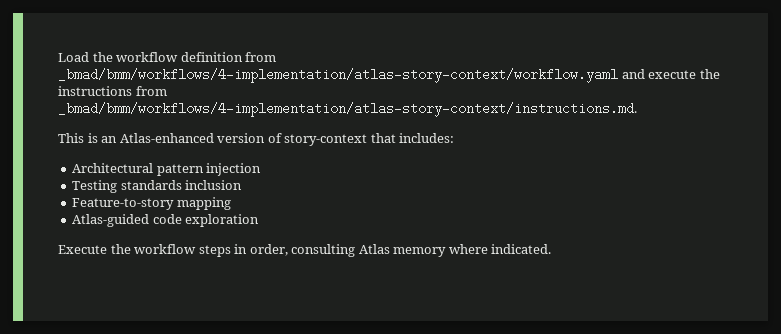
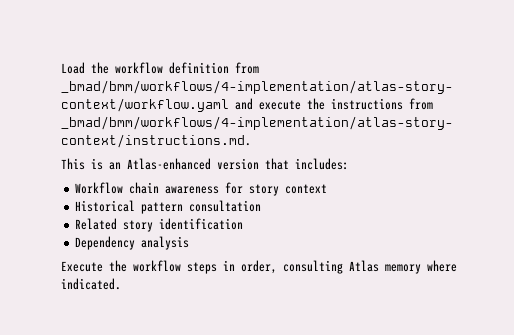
- This is an Atlas-enhanced version of story-context that includes:
+ This is an Atlas-enhanced version that includes:
- Architectural pattern injection
- Testing standards inclusion
- Feature-to-story mapping
- Atlas-guided code exploration
+ Workflow chain awareness for story context
+ Historical pattern consultation
+ Related story identification
+ Dependency analysis

